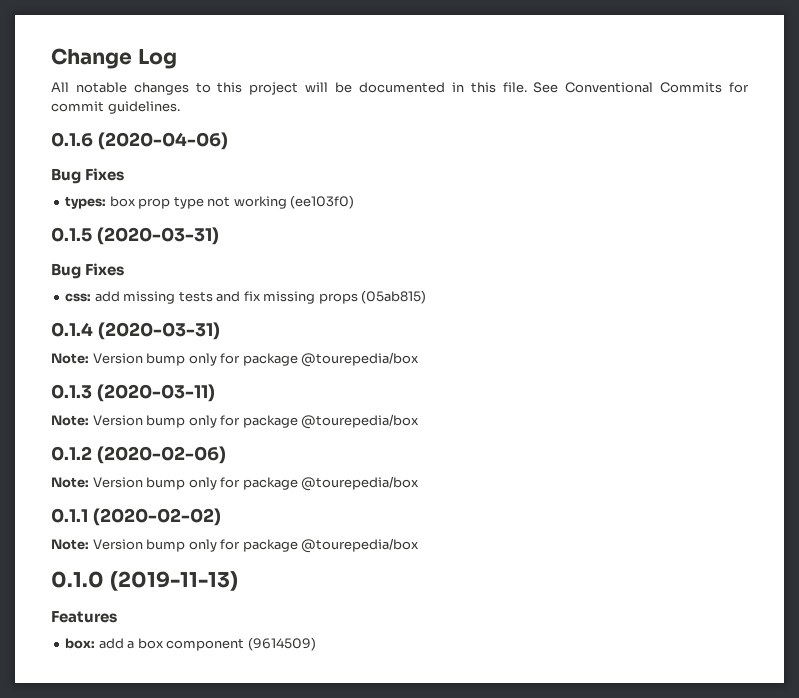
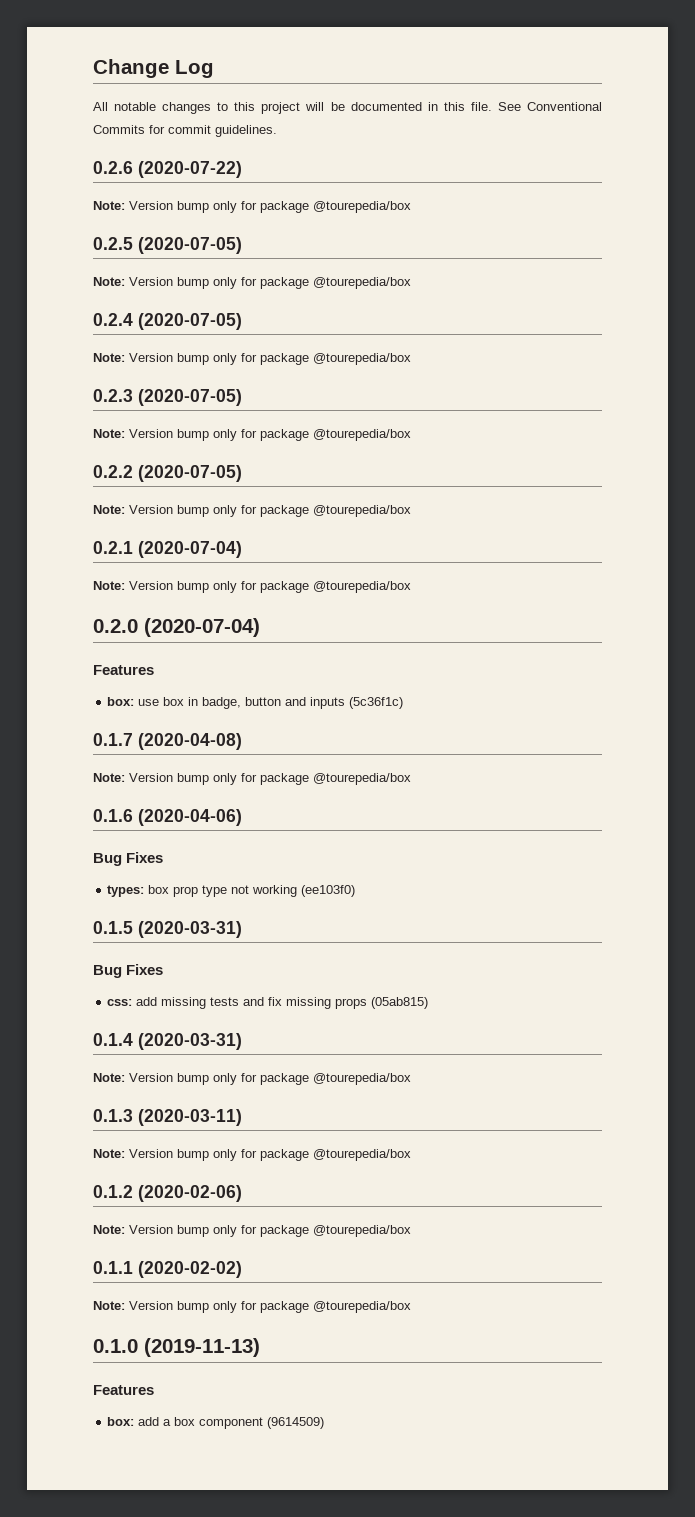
+ 0.2.6 (2020-07-22)
+ Note: Version bump only for package @tourepedia/box
+ 0.2.5 (2020-07-05)
+ Note: Version bump only for package @tourepedia/box
+ 0.2.4 (2020-07-05)
+ Note: Version bump only for package @tourepedia/box
+ 0.2.3 (2020-07-05)
+ Note: Version bump only for package @tourepedia/box
+ 0.2.2 (2020-07-05)
+ Note: Version bump only for package @tourepedia/box
+ 0.2.1 (2020-07-04)
+ Note: Version bump only for package @tourepedia/box
+ 0.2.0 (2020-07-04)
+ Features
+ box: use box in badge, button and inputs (5c36f1c)
+ 0.1.7 (2020-04-08)
+ Note: Version bump only for package @tourepedia/box

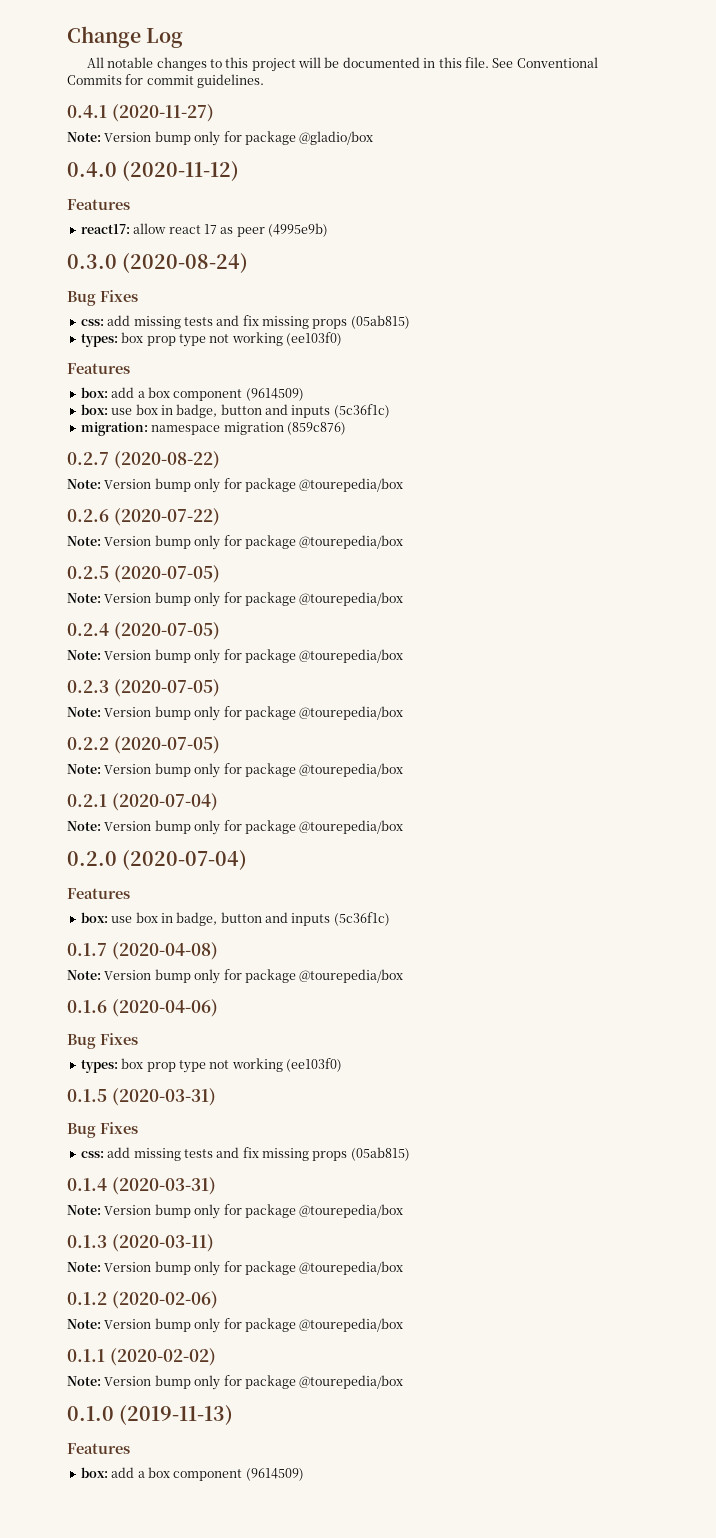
+ 0.4.1 (2020-11-27)
+ Note: Version bump only for package @gladio/box
+ 0.4.0 (2020-11-12)
+ Features
+ react17: allow react 17 as peer (4995e9b)
+ 0.3.0 (2020-08-24)
+ Bug Fixes
+ css: add missing tests and fix missing props (05ab815)
+ types: box prop type not working (ee103f0)
+ Features
+ box: add a box component (9614509)
+ box: use box in badge, button and inputs (5c36f1c)
+ migration: namespace migration (859c876)
+ 0.2.7 (2020-08-22)
+ Note: Version bump only for package @tourepedia/box

